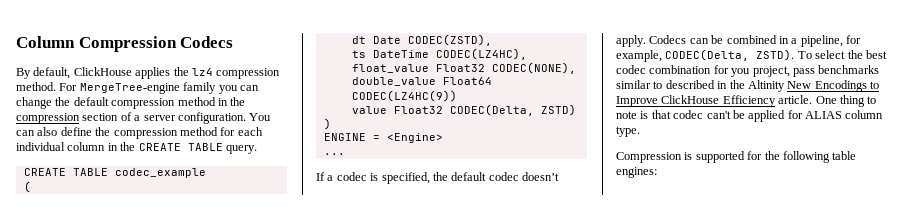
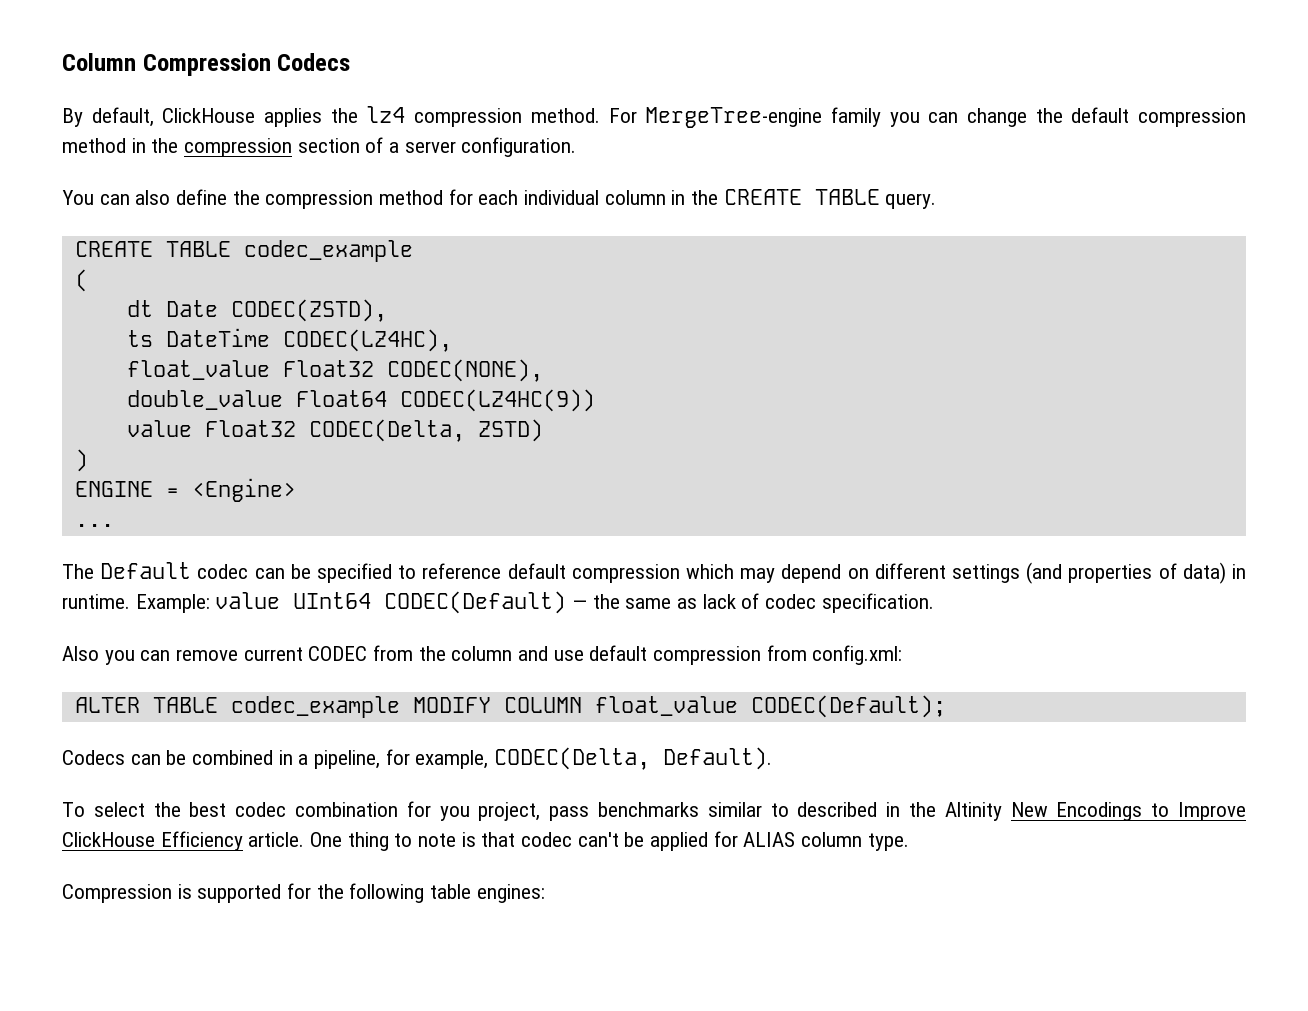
- For MergeTree-engine family you can change the default compression method in the compression section of a server configuration. You can also define the compression method for each individual column in the CREATE TABLE query.
+ For MergeTree-engine family you can change the default compression method in the compression section of a server configuration.
+ You can also define the compression method for each individual column in the CREATE TABLE query.
- If a codec is specified, the default codec doesn’t apply. Codecs can be combined in a pipeline, for example, CODEC(Delta, ZSTD). To select the best codec combination for you project, pass benchmarks similar to described in the Altinity New Encodings to Improve ClickHouse Efficiency article.
+ The Default codec can be specified to reference default compression which may depend on different settings (and properties of data) in runtime. Example: value UInt64 CODEC(Default) — the same as lack of codec specification.
+ Also you can remove current CODEC from the column and use default compression from config.xml:
+ ALTER TABLE codec_example MODIFY COLUMN float_value CODEC(Default);
+ Codecs can be combined in a pipeline, for example, CODEC(Delta, Default).
+ To select the best codec combination for you project, pass benchmarks similar to described in the Altinity New Encodings to Improve ClickHouse Efficiency article.

